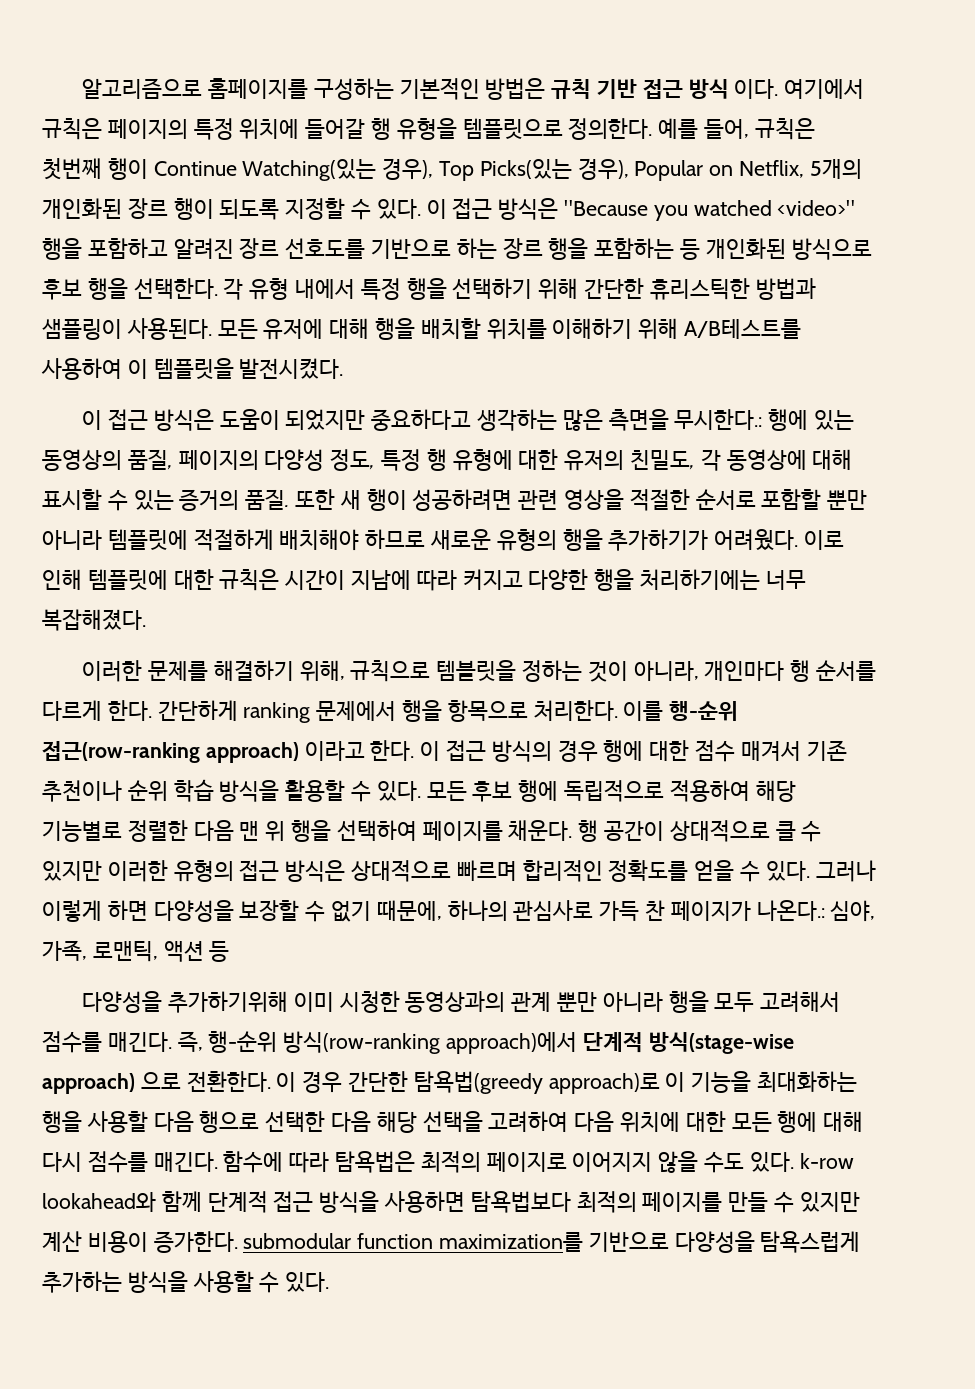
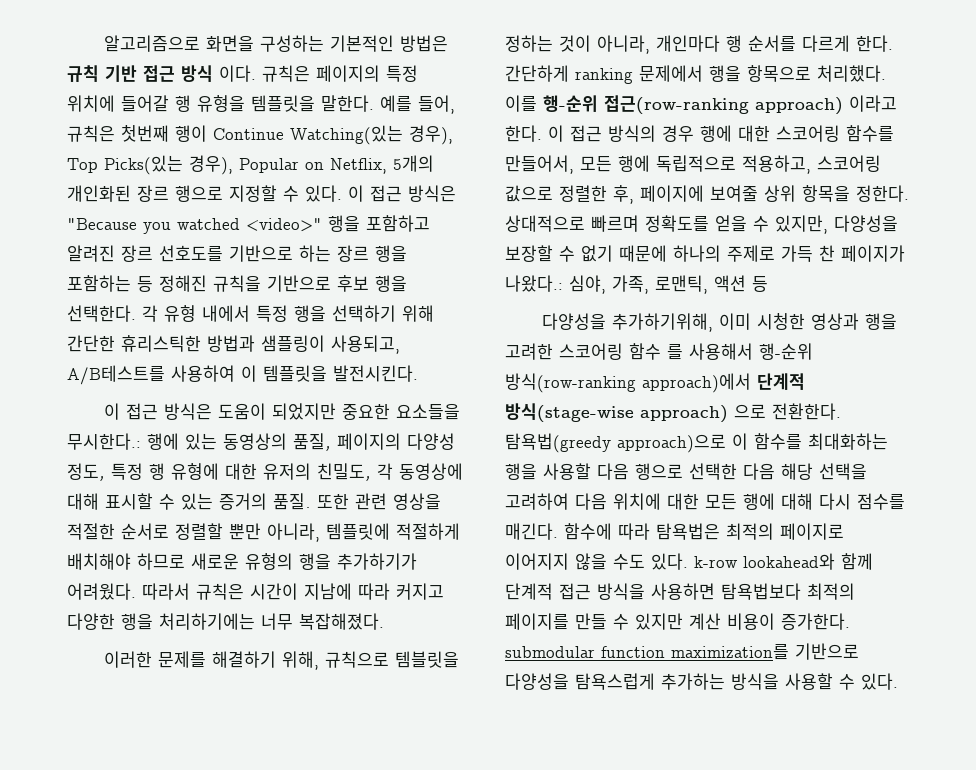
- 알고리즘으로 홈페이지를 구성하는 기본적인 방법은 규칙 기반 접근 방식 이다.
+ 알고리즘으로 화면을 구성하는 기본적인 방법은 규칙 기반 접근 방식 이다.
- 여기에서 규칙은 페이지의 특정 위치에 들어갈 행 유형을 템플릿으로 정의한다.
+ 규칙은 페이지의 특정 위치에 들어갈 행 유형을 템플릿을 말한다.
- 예를 들어, 규칙은 첫번째 행이 Continue Watching(있는 경우), Top Picks(있는 경우), Popular on Netflix, 5개의 개인화된 장르 행이 되도록 지정할 수 있다.
+ 예를 들어, 규칙은 첫번째 행이 Continue Watching(있는 경우), Top Picks(있는 경우), Popular on Netflix, 5개의 개인화된 장르 행으로 지정할 수 있다.
- 이 접근 방식은 "Because you watched <video>" 행을 포함하고 알려진 장르 선호도를 기반으로 하는 장르 행을 포함하는 등 개인화된 방식으로 후보 행을 선택한다.
+ 이 접근 방식은 "Because you watched <video>" 행을 포함하고 알려진 장르 선호도를 기반으로 하는 장르 행을 포함하는 등 정해진 규칙을 기반으로 후보 행을 선택한다.
- 각 유형 내에서 특정 행을 선택하기 위해 간단한 휴리스틱한 방법과 샘플링이 사용된다. 모든 유저에 대해 행을 배치할 위치를 이해하기 위해 A/B테스트를 사용하여 이 템플릿을 발전시켰다.
+ 각 유형 내에서 특정 행을 선택하기 위해 간단한 휴리스틱한 방법과 샘플링이 사용되고, A/B테스트를 사용하여 이 템플릿을 발전시킨다.
- 이 접근 방식은 도움이 되었지만 중요하다고 생각하는 많은 측면을 무시한다.: 행에 있는 동영상의 품질, 페이지의 다양성 정도, 특정 행 유형에 대한 유저의 친밀도, 각 동영상에 대해 표시할 수 있는 증거의 품질.
+ 이 접근 방식은 도움이 되었지만 중요한 요소들을 무시한다.: 행에 있는 동영상의 품질, 페이지의 다양성 정도, 특정 행 유형에 대한 유저의 친밀도, 각 동영상에 대해 표시할 수 있는 증거의 품질.
- 또한 새 행이 성공하려면 관련 영상을 적절한 순서로 포함할 뿐만 아니라 템플릿에 적절하게 배치해야 하므로 새로운 유형의 행을 추가하기가 어려웠다.
+ 또한 관련 영상을 적절한 순서로 정렬할 뿐만 아니라, 템플릿에 적절하게 배치해야 하므로 새로운 유형의 행을 추가하기가 어려웠다.
- 이로 인해 템플릿에 대한 규칙은 시간이 지남에 따라 커지고 다양한 행을 처리하기에는 너무 복잡해졌다.
+ 따라서 규칙은 시간이 지남에 따라 커지고 다양한 행을 처리하기에는 너무 복잡해졌다.
- 간단하게 ranking 문제에서 행을 항목으로 처리한다.
+ 간단하게 ranking 문제에서 행을 항목으로 처리했다.
- 이 접근 방식의 경우 행에 대한 점수 매겨서 기존 추천이나 순위 학습 방식을 활용할 수 있다. 모든 후보 행에 독립적으로 적용하여 해당 기능별로 정렬한 다음 맨 위 행을 선택하여 페이지를 채운다. 행 공간이 상대적으로 클 수 있지만 이러한 유형의 접근 방식은 상대적으로 빠르며 합리적인 정확도를 얻을 수 있다. 그러나 이렇게 하면 다양성을 보장할 수 없기 때문에, 하나의 관심사로 가득 찬 페이지가 나온다.: 심야, 가족, 로맨틱, 액션 등
+ 이 접근 방식의 경우 행에 대한 스코어링 함수를 만들어서, 모든 행에 독립적으로 적용하고, 스코어링 값으로 정렬한 후, 페이지에 보여줄 상위 항목을 정한다. 상대적으로 빠르며 정확도를 얻을 수 있지만, 다양성을 보장할 수 없기 때문에 하나의 주제로 가득 찬 페이지가 나왔다.: 심야, 가족, 로맨틱, 액션 등
- 다양성을 추가하기위해 이미 시청한 동영상과의 관계 뿐만 아니라 행을 모두 고려해서 점수를 매긴다. 즉, 행-순위 방식(row-ranking approach)에서 단계적 방식(stage-wise approach) 으로 전환한다.
+ 다양성을 추가하기위해, 이미 시청한 영상과 행을 고려한 스코어링 함수 를 사용해서 행-순위 방식(row-ranking approach)에서 단계적 방식(stage-wise approach) 으로 전환한다.
- 이 경우 간단한 탐욕법(greedy approach)로 이 기능을 최대화하는 행을 사용할 다음 행으로 선택한 다음 해당 선택을 고려하여 다음 위치에 대한 모든 행에 대해 다시 점수를 매긴다.
+ 탐욕법(greedy approach)으로 이 함수를 최대화하는 행을 사용할 다음 행으로 선택한 다음 해당 선택을 고려하여 다음 위치에 대한 모든 행에 대해 다시 점수를 매긴다.

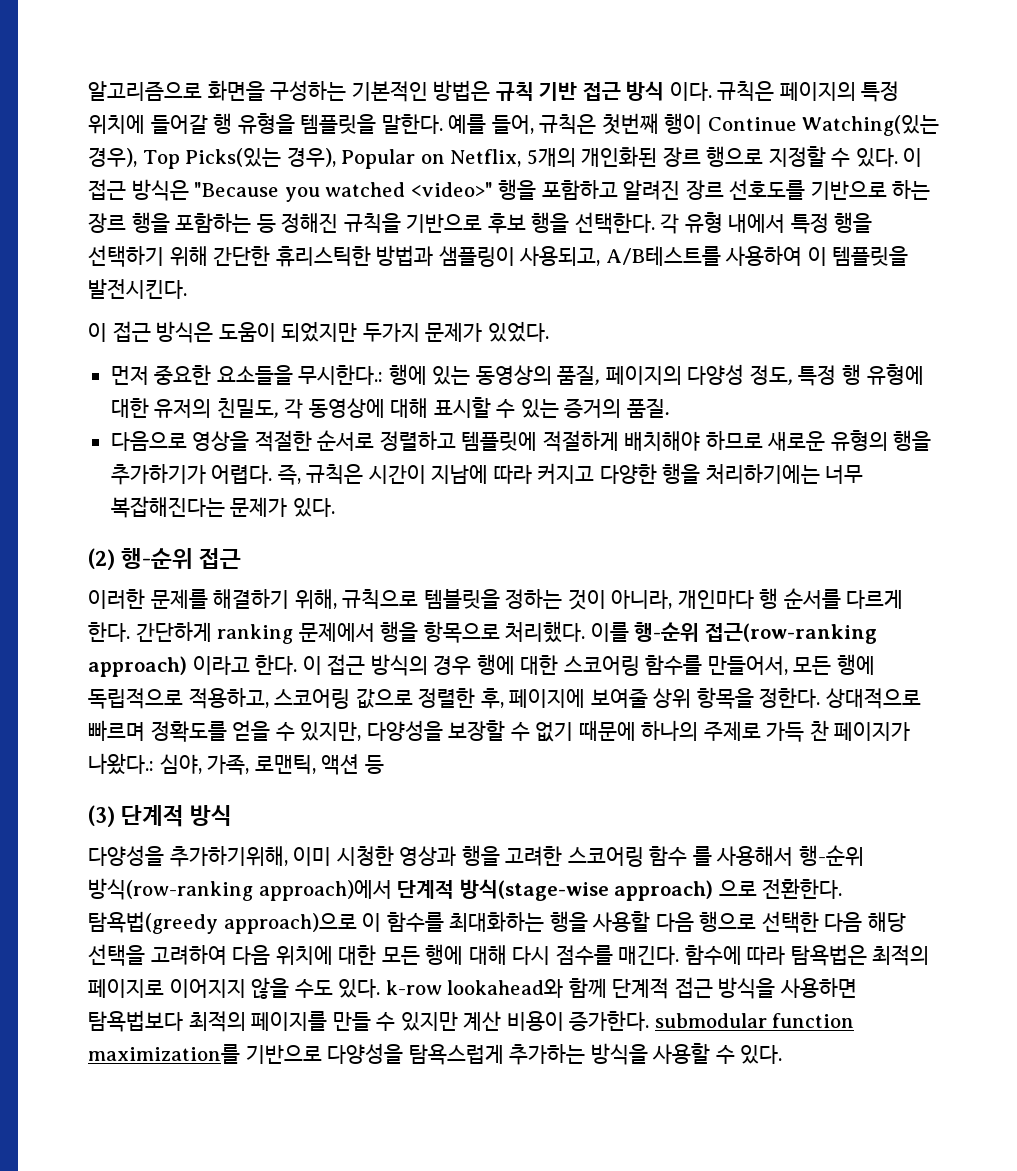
- 이 접근 방식은 도움이 되었지만 중요한 요소들을 무시한다.: 행에 있는 동영상의 품질, 페이지의 다양성 정도, 특정 행 유형에 대한 유저의 친밀도, 각 동영상에 대해 표시할 수 있는 증거의 품질. 또한 관련 영상을 적절한 순서로 정렬할 뿐만 아니라, 템플릿에 적절하게 배치해야 하므로 새로운 유형의 행을 추가하기가 어려웠다. 따라서 규칙은 시간이 지남에 따라 커지고 다양한 행을 처리하기에는 너무 복잡해졌다.
+ 이 접근 방식은 도움이 되었지만 두가지 문제가 있었다.
+ 먼저 중요한 요소들을 무시한다.: 행에 있는 동영상의 품질, 페이지의 다양성 정도, 특정 행 유형에 대한 유저의 친밀도, 각 동영상에 대해 표시할 수 있는 증거의 품질.
+ 다음으로 영상을 적절한 순서로 정렬하고 템플릿에 적절하게 배치해야 하므로 새로운 유형의 행을 추가하기가 어렵다. 즉, 규칙은 시간이 지남에 따라 커지고 다양한 행을 처리하기에는 너무 복잡해진다는 문제가 있다.
+ (2) 행-순위 접근
+ (3) 단계적 방식

